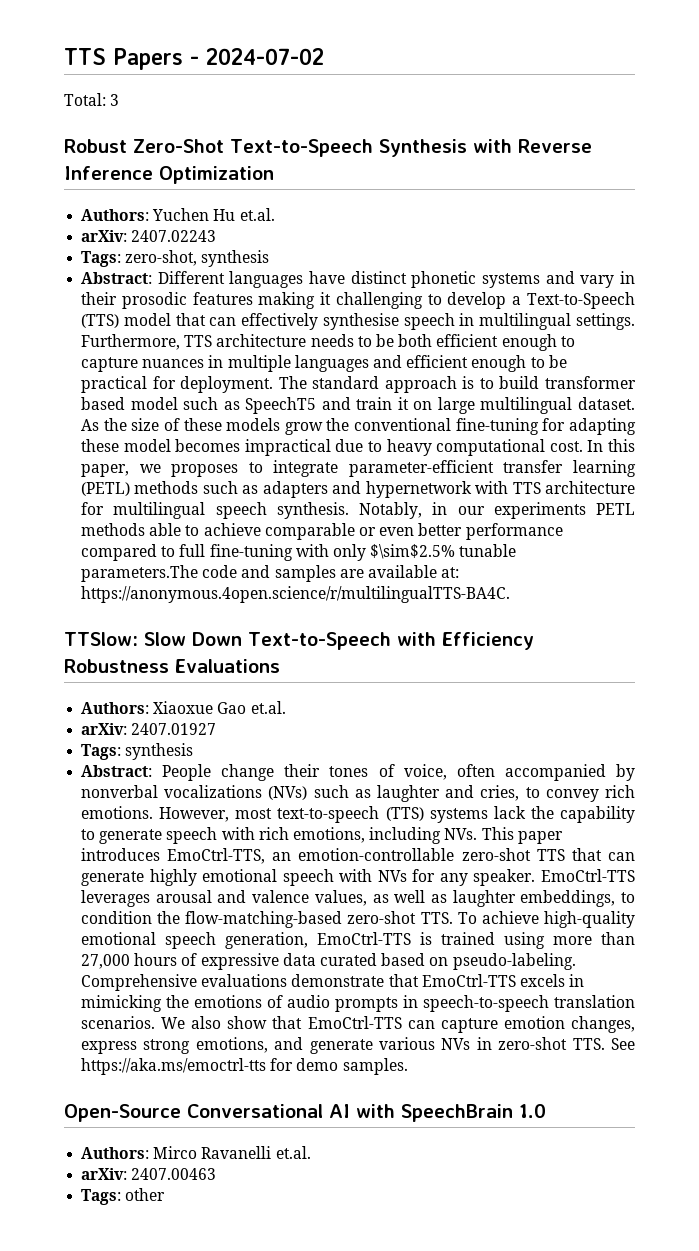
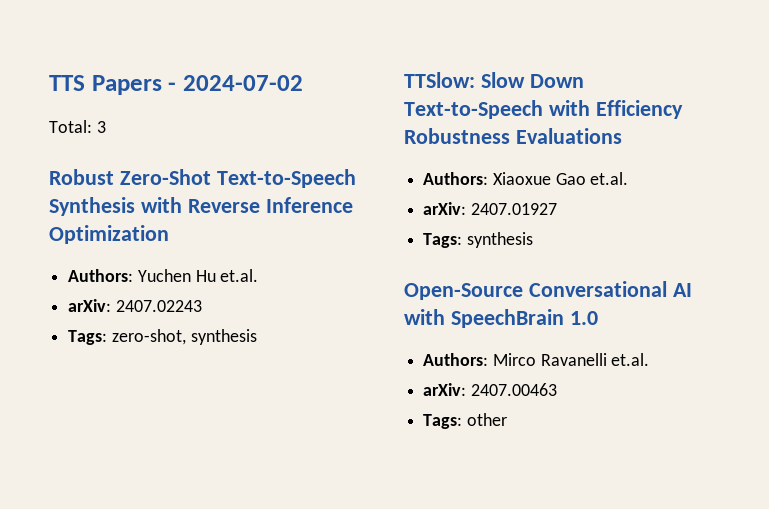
- Abstract: Different languages have distinct phonetic systems and vary in their prosodic features making it challenging to develop a Text-to-Speech (TTS) model that can effectively synthesise speech in multilingual settings. Furthermore, TTS architecture needs to be both efficient enough to capture nuances in multiple languages and efficient enough to be practical for deployment. The standard approach is to build transformer based model such as SpeechT5 and train it on large multilingual dataset. As the size of these models grow the conventional fine-tuning for adapting these model becomes impractical due to heavy computational cost. In this paper, we proposes to integrate parameter-efficient transfer learning (PETL) methods such as adapters and hypernetwork with TTS architecture for multilingual speech synthesis. Notably, in our experiments PETL methods able to achieve comparable or even better performance compared to full fine-tuning with only $\sim$2.5% tunable parameters.The code and samples are available at: https://anonymous.4open.science/r/multilingualTTS-BA4C.
- Abstract: People change their tones of voice, often accompanied by nonverbal vocalizations (NVs) such as laughter and cries, to convey rich emotions. However, most text-to-speech (TTS) systems lack the capability to generate speech with rich emotions, including NVs. This paper introduces EmoCtrl-TTS, an emotion-controllable zero-shot TTS that can generate highly emotional speech with NVs for any speaker. EmoCtrl-TTS leverages arousal and valence values, as well as laughter embeddings, to condition the flow-matching-based zero-shot TTS. To achieve high-quality emotional speech generation, EmoCtrl-TTS is trained using more than 27,000 hours of expressive data curated based on pseudo-labeling. Comprehensive evaluations demonstrate that EmoCtrl-TTS excels in mimicking the emotions of audio prompts in speech-to-speech translation scenarios. We also show that EmoCtrl-TTS can capture emotion changes, express strong emotions, and generate various NVs in zero-shot TTS. See https://aka.ms/emoctrl-tts for demo samples.

